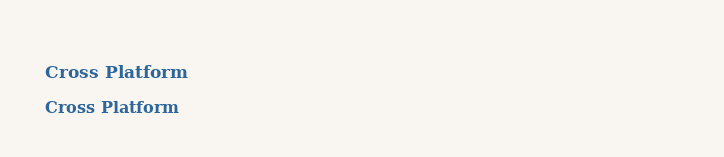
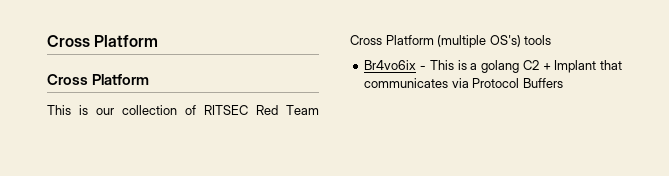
+ This is our collection of RITSEC Red Team Cross Platform (multiple OS's) tools
+ Br4vo6ix - This is a golang C2 + Implant that communicates via Protocol Buffers

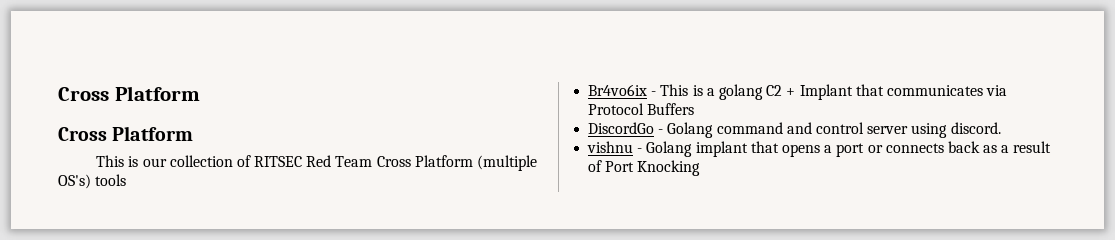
+ DiscordGo - Golang command and control server using discord.
+ vishnu - Golang implant that opens a port or connects back as a result of Port Knocking

